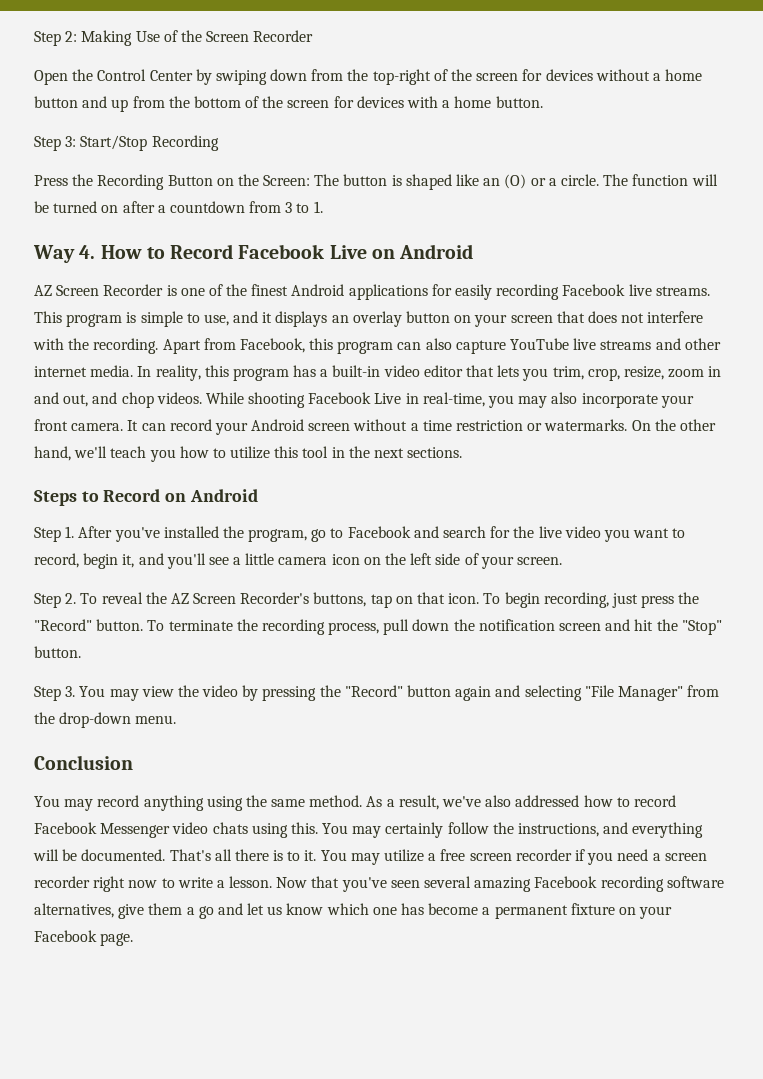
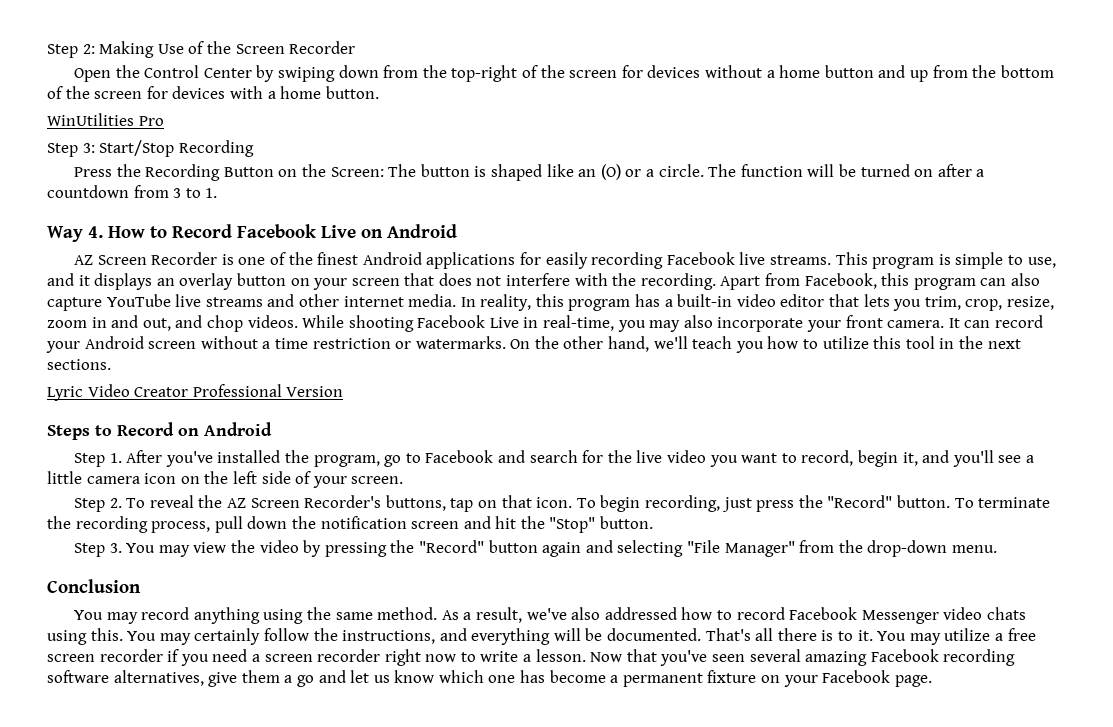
+ WinUtilities Pro
+ Lyric Video Creator Professional Version

